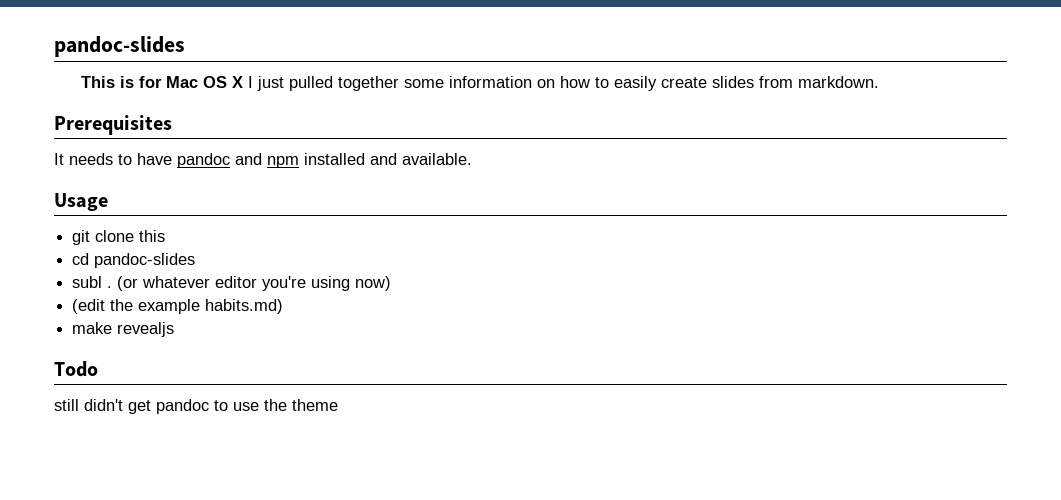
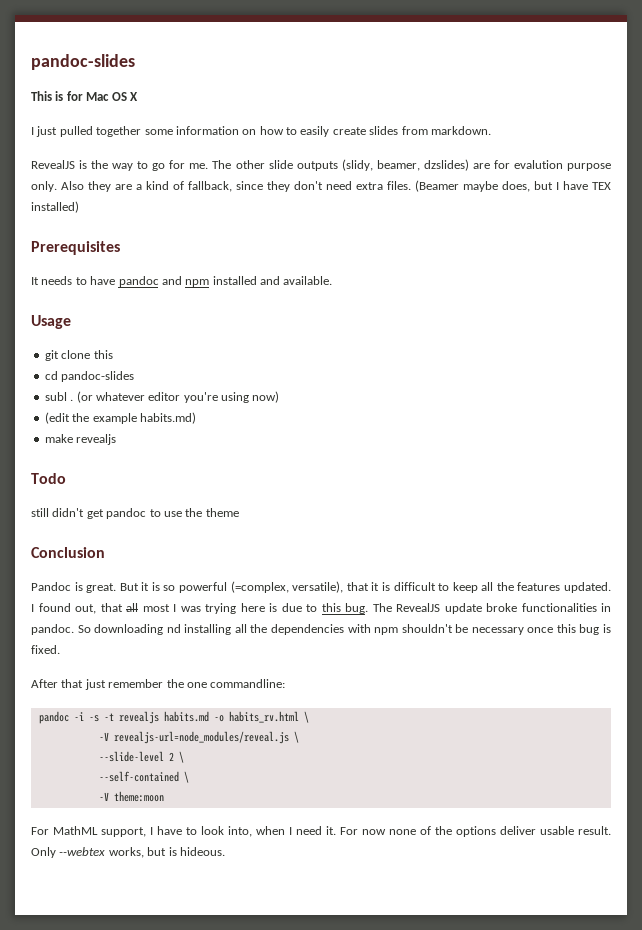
- This is for Mac OS X I just pulled together some information on how to easily create slides from markdown.
+ This is for Mac OS X
+ I just pulled together some information on how to easily create slides from markdown.
+ RevealJS is the way to go for me. The other slide outputs (slidy, beamer, dzslides) are for evalution purpose only. Also they are a kind of fallback, since they don't need extra files. (Beamer maybe does, but I have TEX installed)
+ Conclusion
+ Pandoc is great. But it is so powerful (=complex, versatile), that it is difficult to keep all the features updated. I found out, that all most I was trying here is due to this bug. The RevealJS update broke functionalities in pandoc. So downloading nd installing all the dependencies with npm shouldn't be necessary once this bug is fixed.
+ After that just remember the one commandline:
+ pandoc -i -s -t revealjs habits.md -o habits_rv.html \
+ -V revealjs-url=node_modules/reveal.js \
+ --slide-level 2 \
+ --self-contained \
+ -V theme:moon
+ For MathML support, I have to look into, when I need it. For now none of the options deliver usable result. Only --webtex works, but is hideous.

